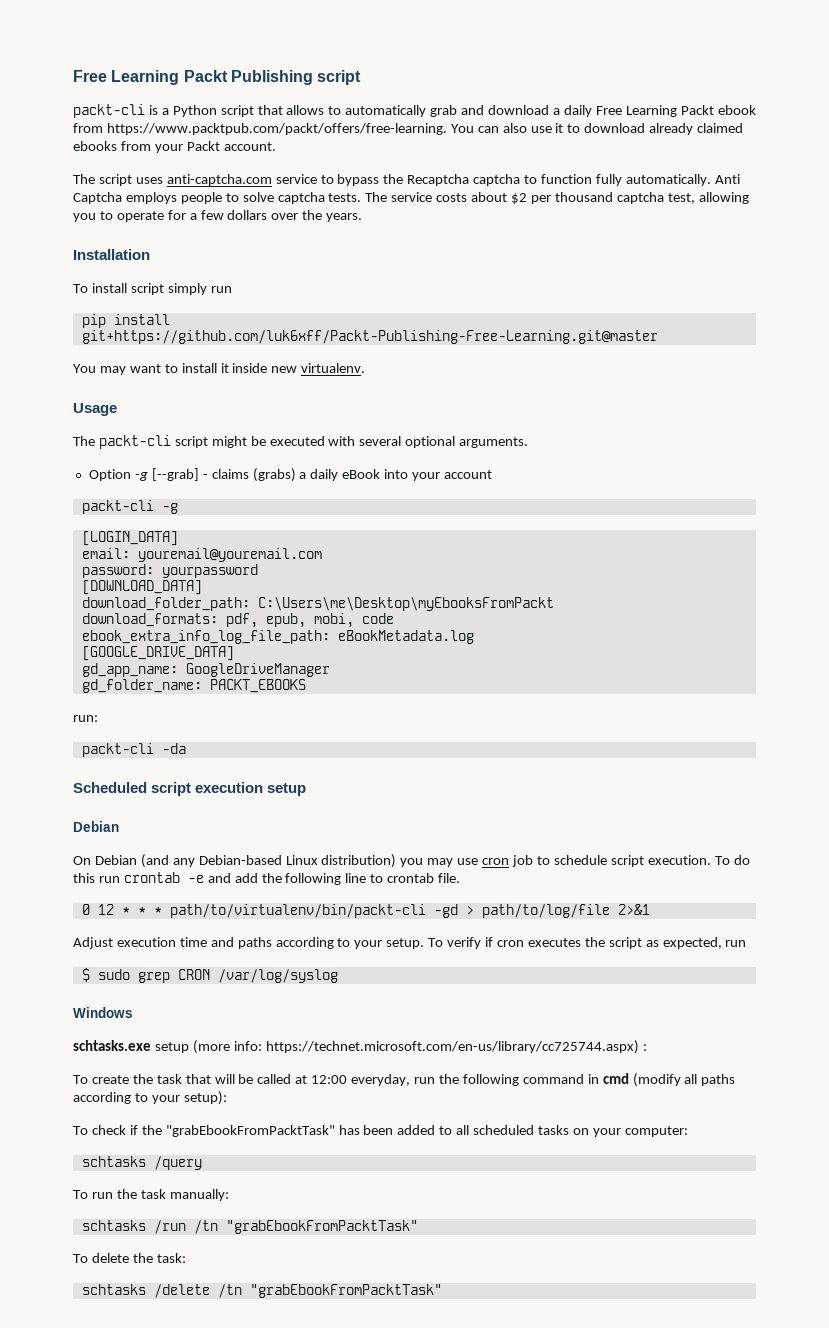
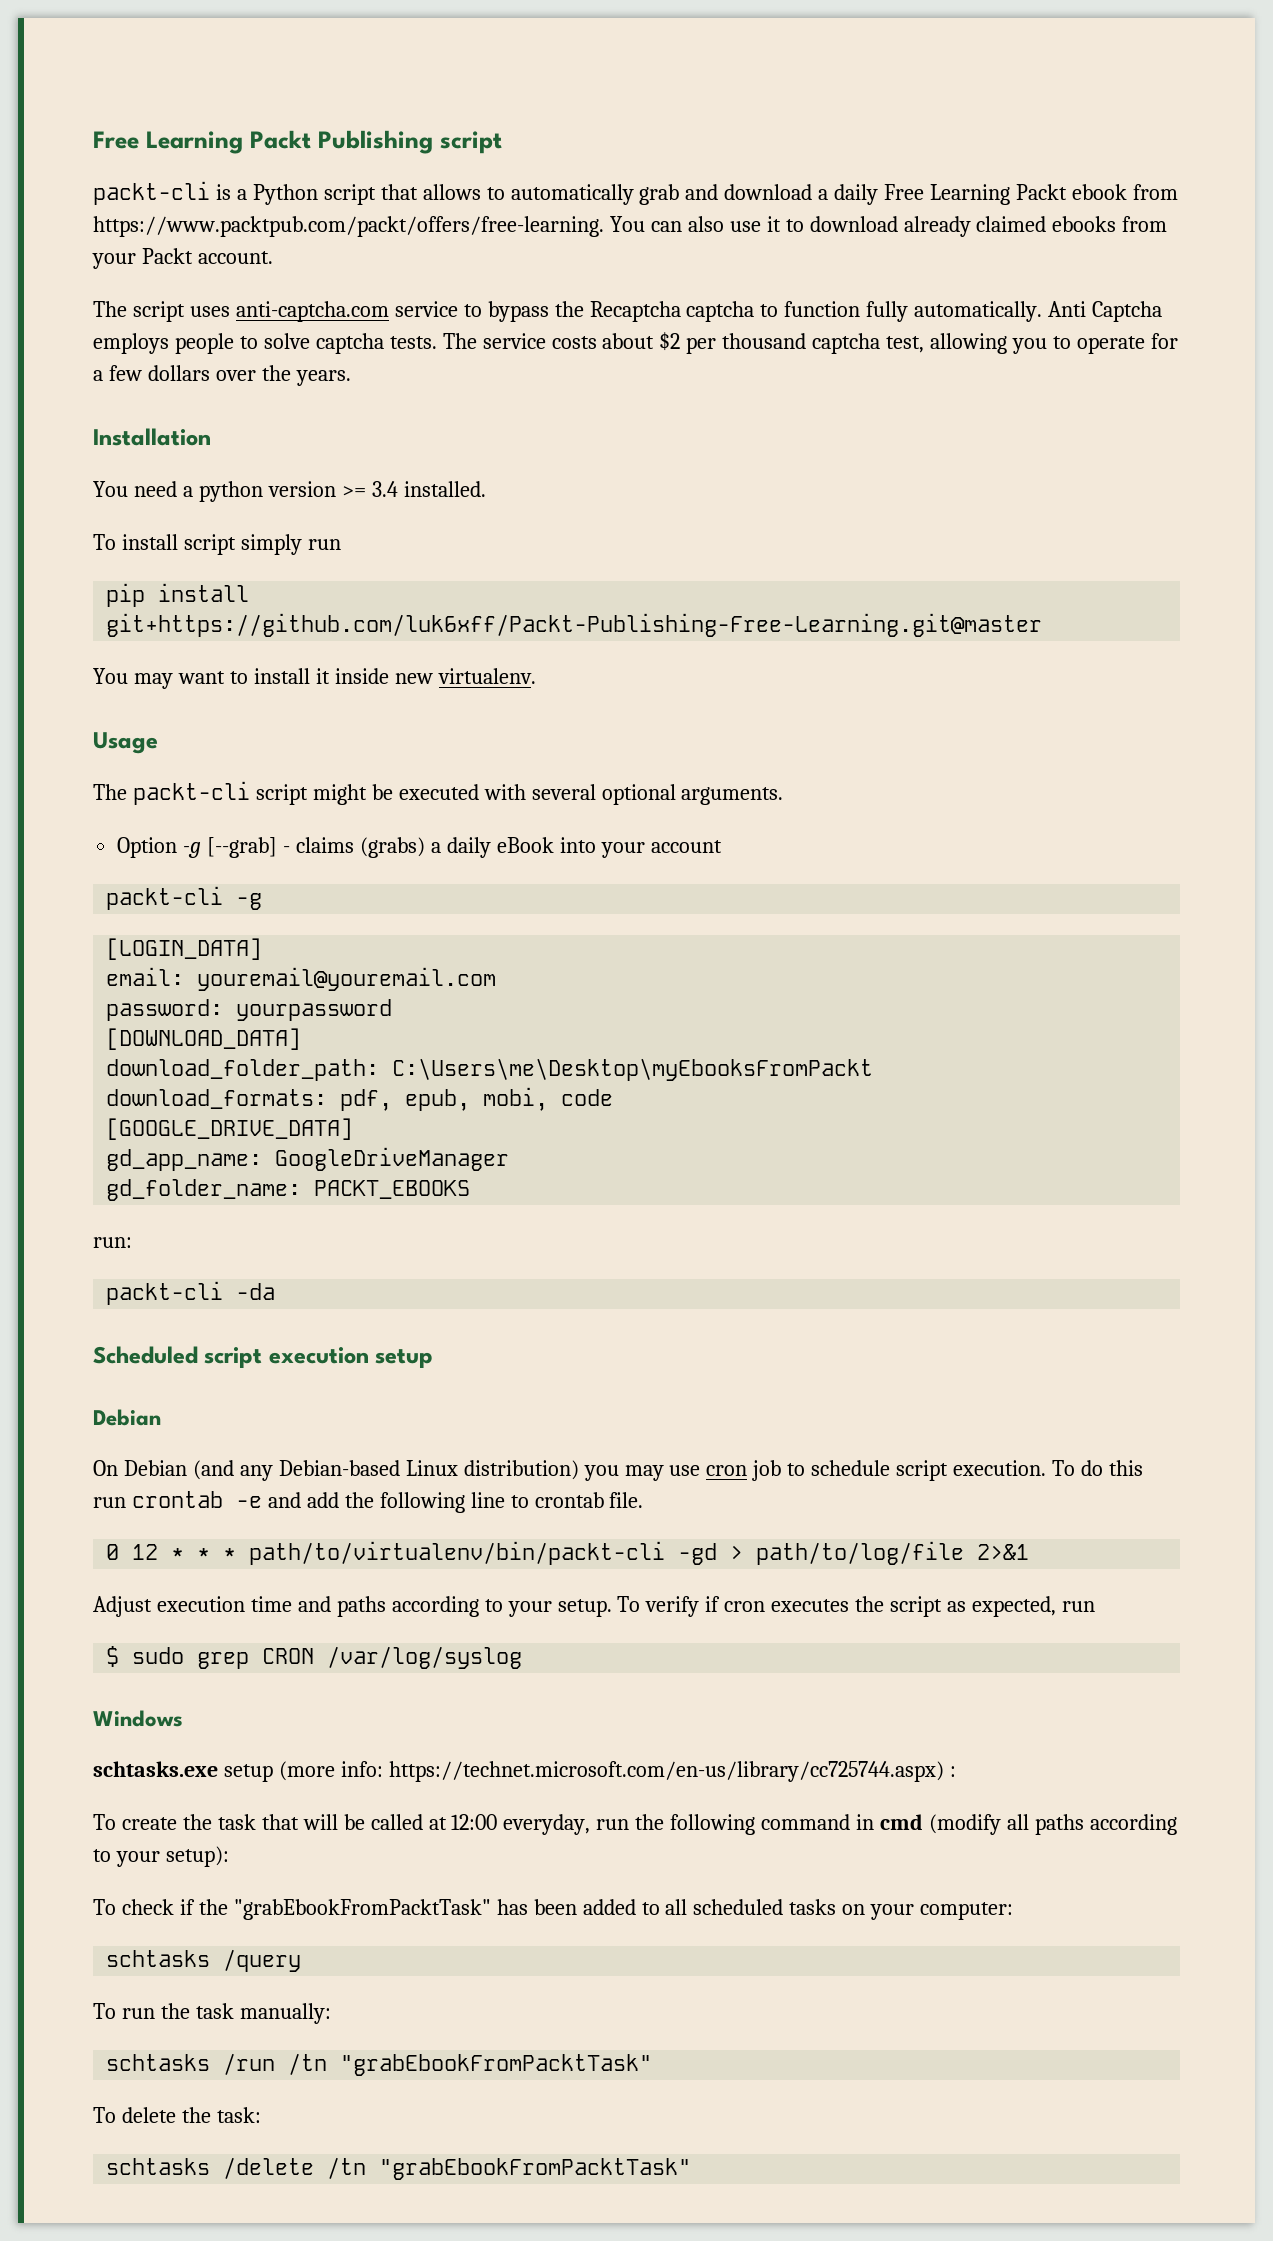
+ You need a python version >= 3.4 installed.
- ebook_extra_info_log_file_path: eBookMetadata.log

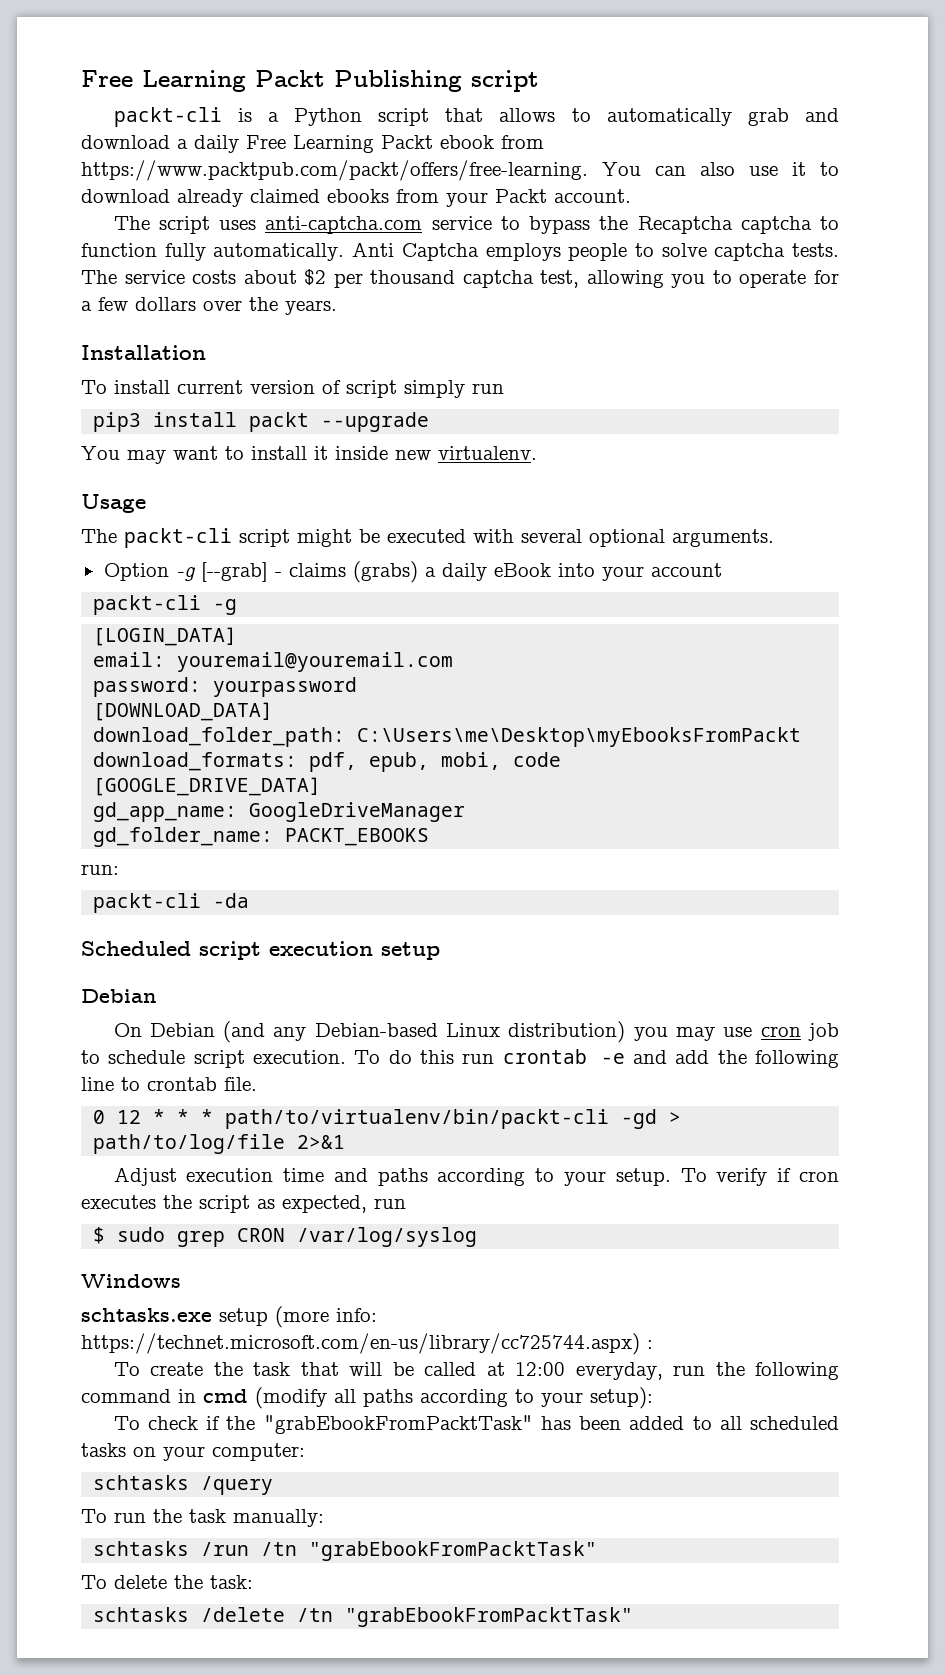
- You need a python version >= 3.4 installed.
- To install script simply run
+ To install current version of script simply run
- pip install git+https://github.com/luk6xff/Packt-Publishing-Free-Learning.git@master
+ pip3 install packt --upgrade

